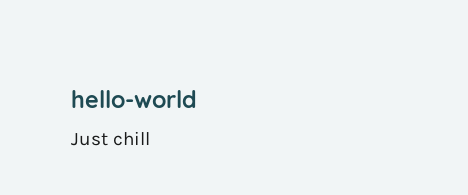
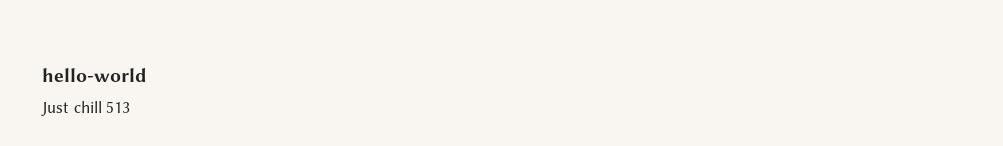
- Just chill
+ Just chill 513

